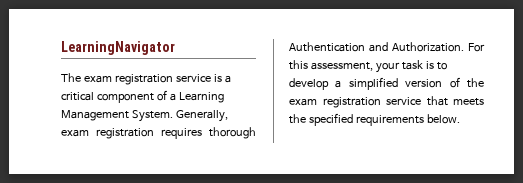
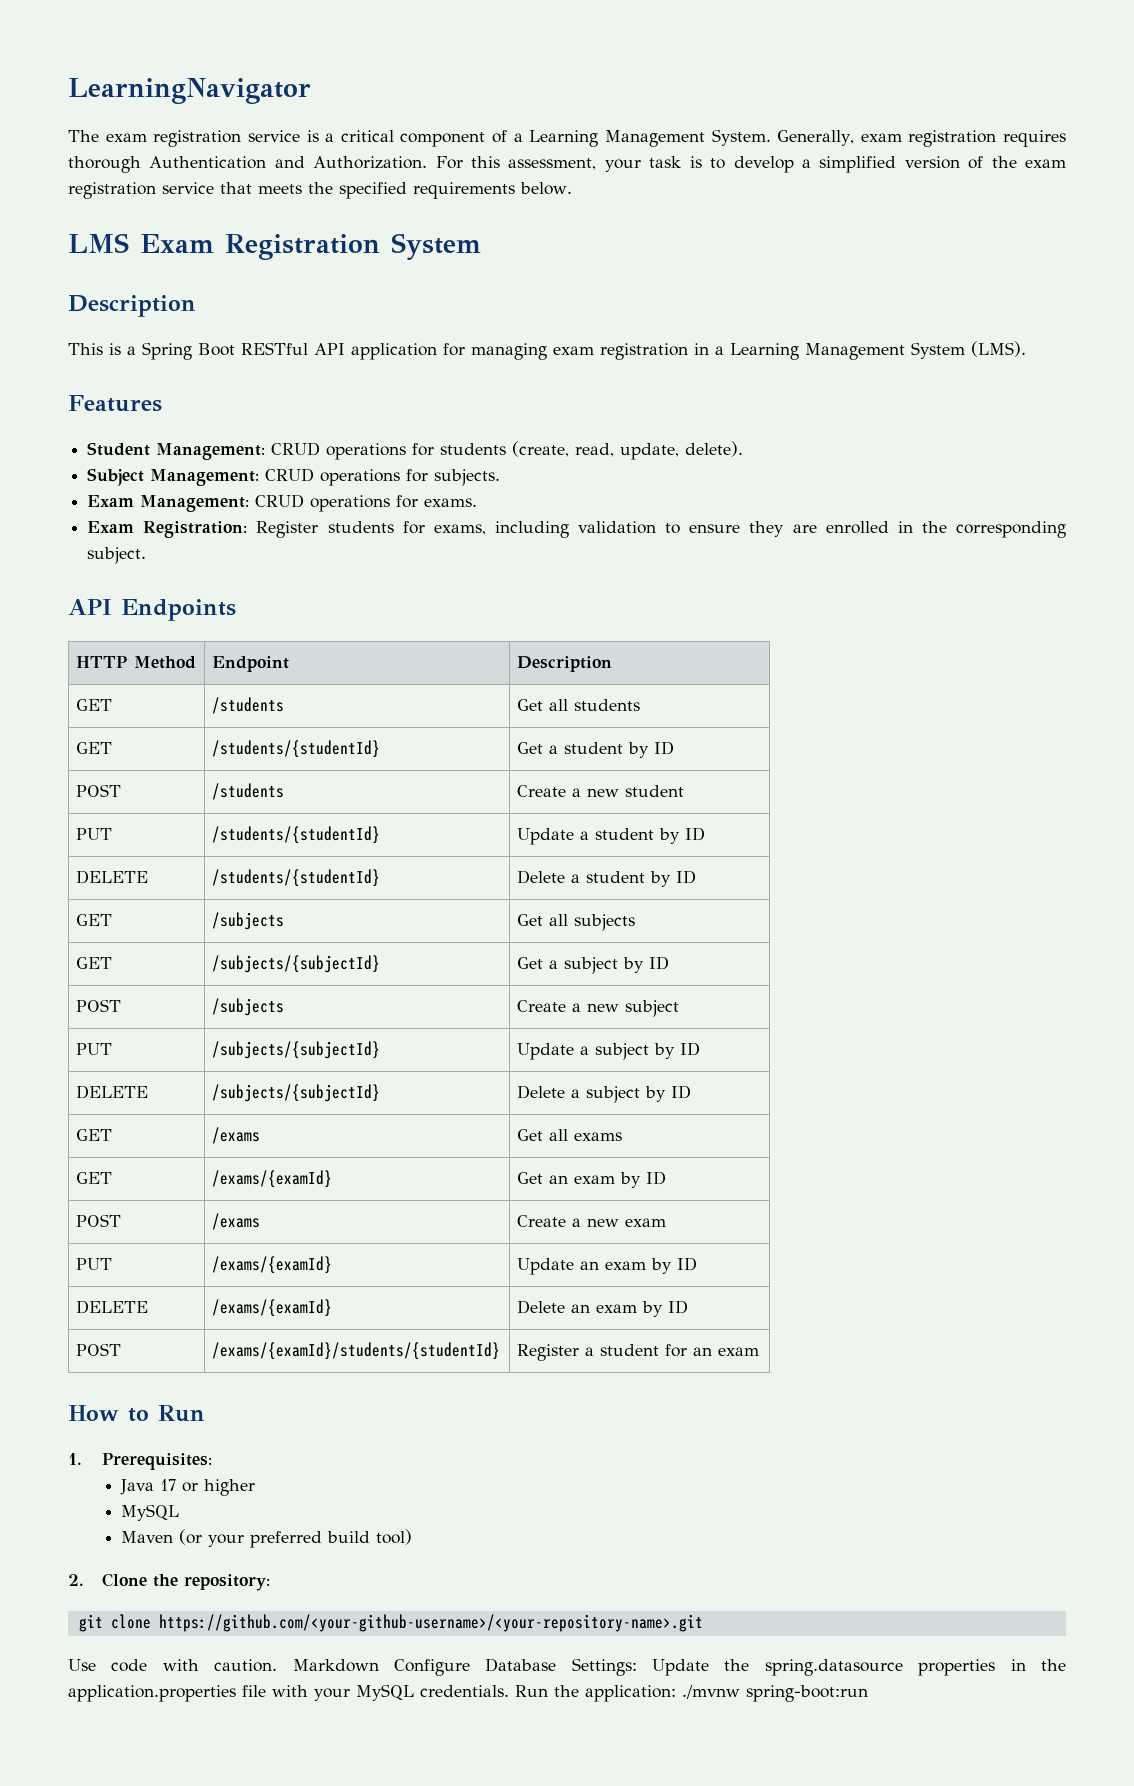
+ LMS Exam Registration System
+ Description
+ This is a Spring Boot RESTful API application for managing exam registration in a Learning Management System (LMS).
+ Features
+ Student Management: CRUD operations for students (create, read, update, delete).
+ Subject Management: CRUD operations for subjects.
+ Exam Management: CRUD operations for exams.
+ Exam Registration: Register students for exams, including validation to ensure they are enrolled in the corresponding subject.
+ API Endpoints
+ HTTP Method | Endpoint | Description
+ GET | /students | Get all students
+ GET | /students/{studentId} | Get a student by ID
+ POST | /students | Create a new student
+ PUT | /students/{studentId} | Update a student by ID
+ DELETE | /students/{studentId} | Delete a student by ID
+ GET | /subjects | Get all subjects
+ GET | /subjects/{subjectId} | Get a subject by ID
+ POST | /subjects | Create a new subject
+ PUT | /subjects/{subjectId} | Update a subject by ID
+ DELETE | /subjects/{subjectId} | Delete a subject by ID
+ GET | /exams | Get all exams
+ GET | /exams/{examId} | Get an exam by ID
+ POST | /exams | Create a new exam
+ PUT | /exams/{examId} | Update an exam by ID
+ DELETE | /exams/{examId} | Delete an exam by ID
+ POST | /exams/{examId}/students/{studentId} | Register a student for an exam
+ How to Run
+ 1. Prerequisites:
+ Java 17 or higher
+ MySQL
+ Maven (or your preferred build tool)
+ 2. Clone the repository:
+ git clone https://github.com/<your-github-username>/<your-repository-name>.git
+ Use code with caution. Markdown Configure Database Settings: Update the spring.datasource properties in the application.properties file with your MySQL credentials. Run the application: ./mvnw spring-boot:run

